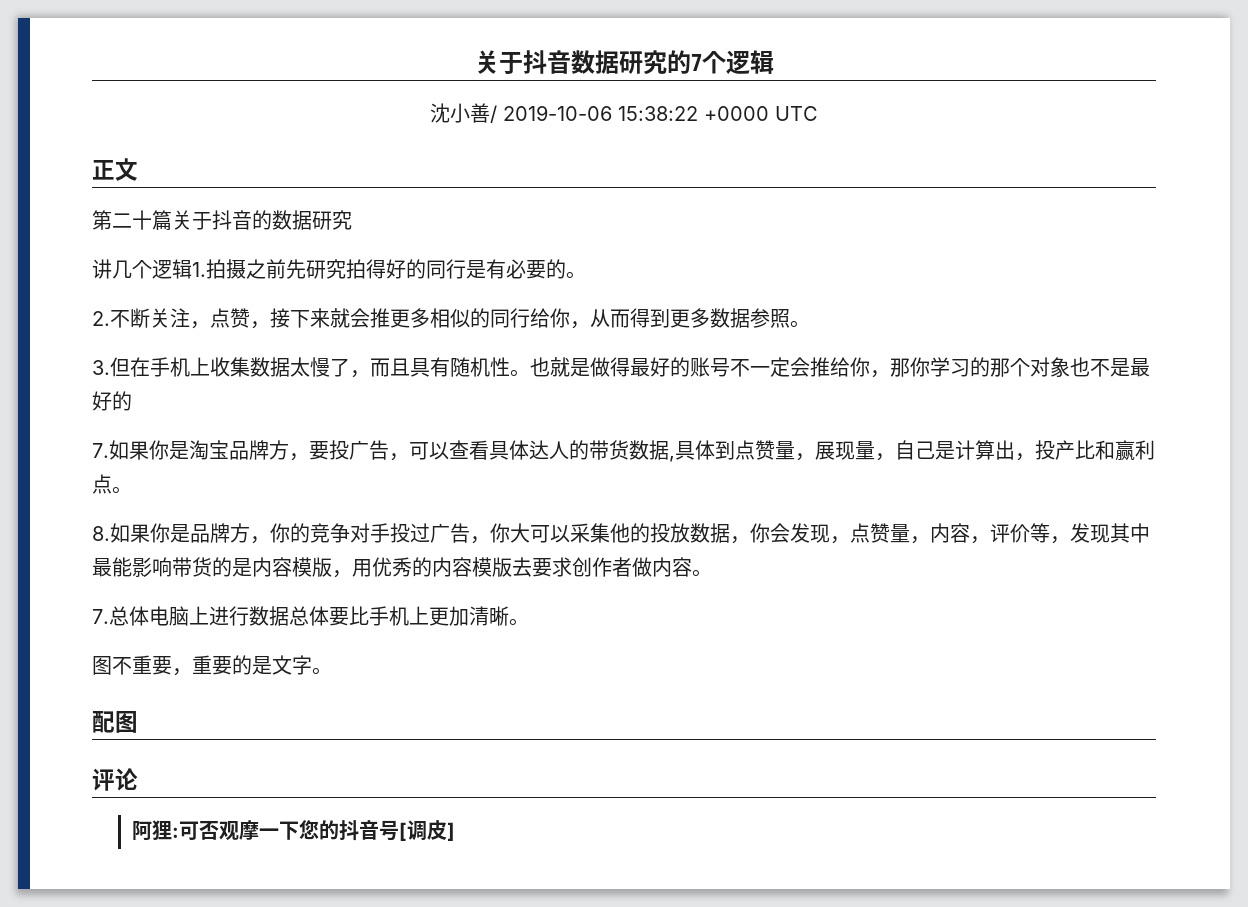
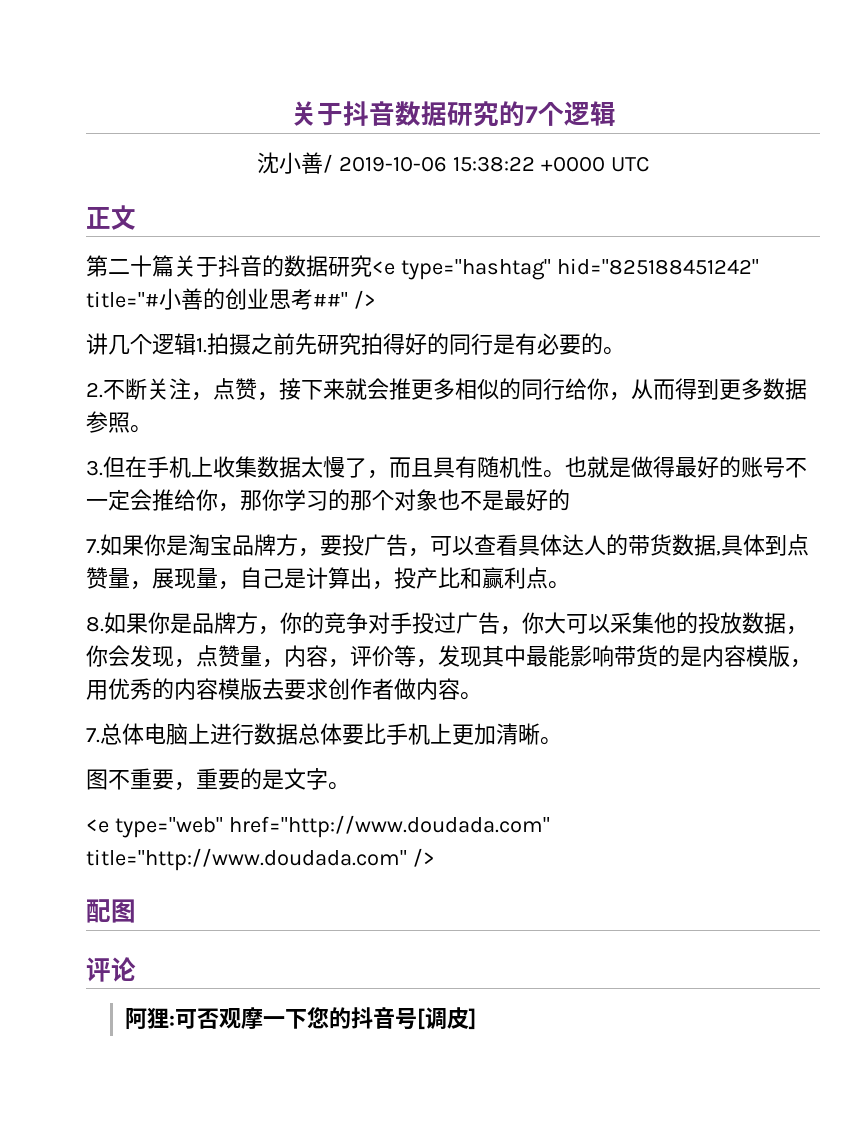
- 第二十篇关于抖音的数据研究
+ 第二十篇关于抖音的数据研究<e type="hashtag" hid="825188451242" title="#小善的创业思考##" />
+ <e type="web" href="http://www.doudada.com" title="http://www.doudada.com" />

